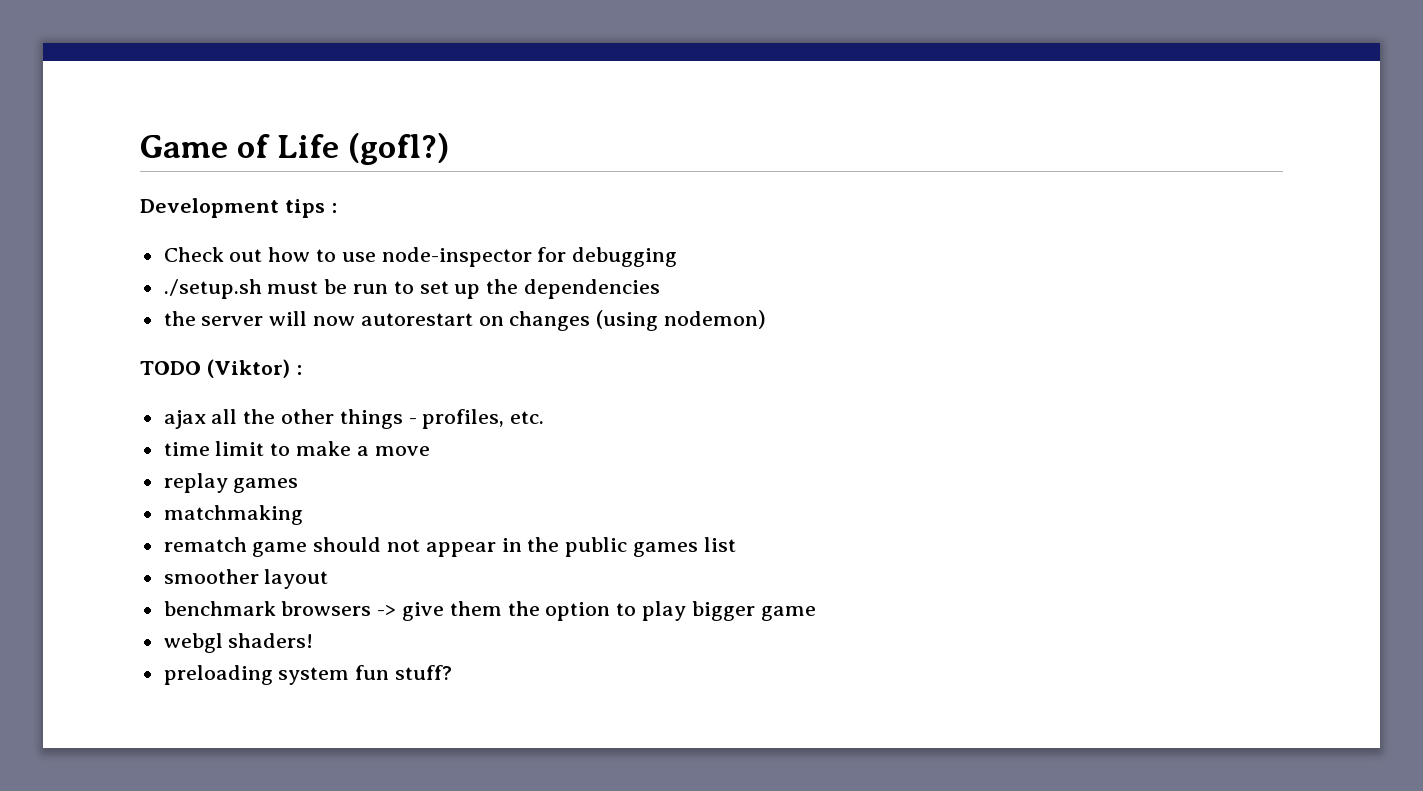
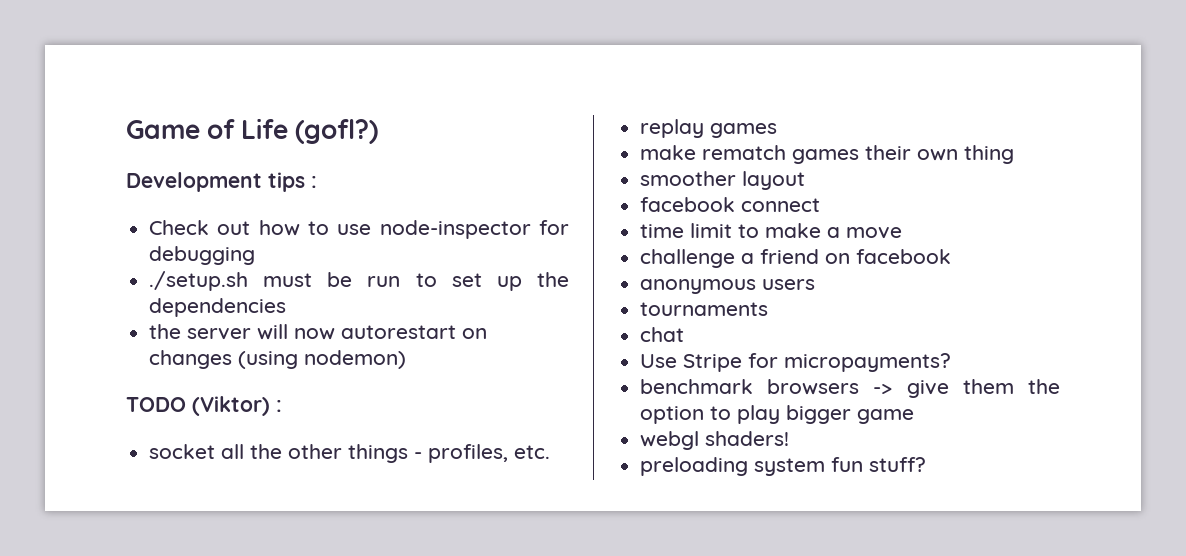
- ajax all the other things - profiles, etc.
+ socket all the other things - profiles, etc.
+ replay games
+ make rematch games their own thing
+ smoother layout
+ facebook connect
- replay games
- matchmaking
- rematch game should not appear in the public games list
- smoother layout
+ challenge a friend on facebook
+ anonymous users
+ tournaments
+ chat
+ Use Stripe for micropayments?

